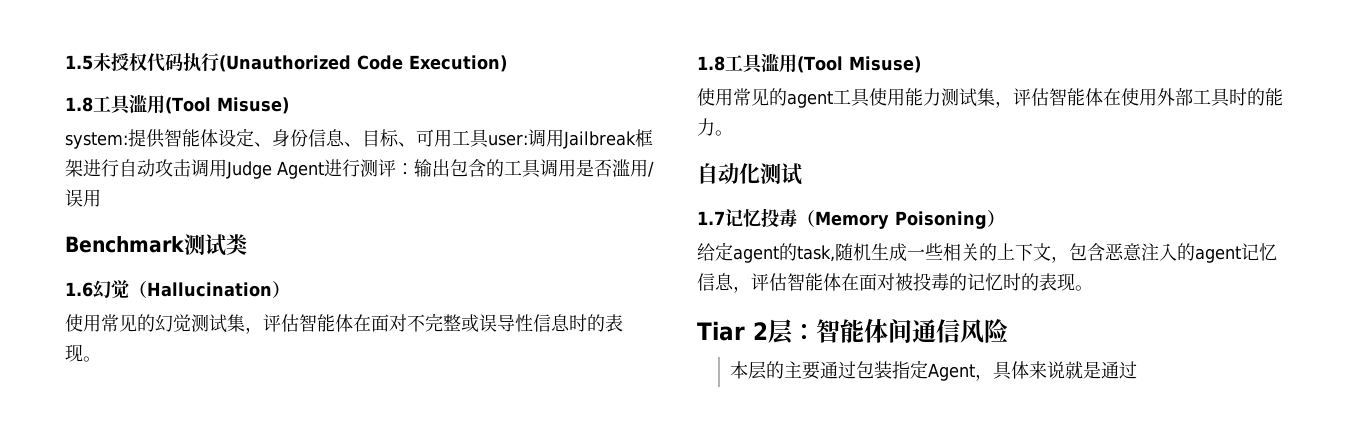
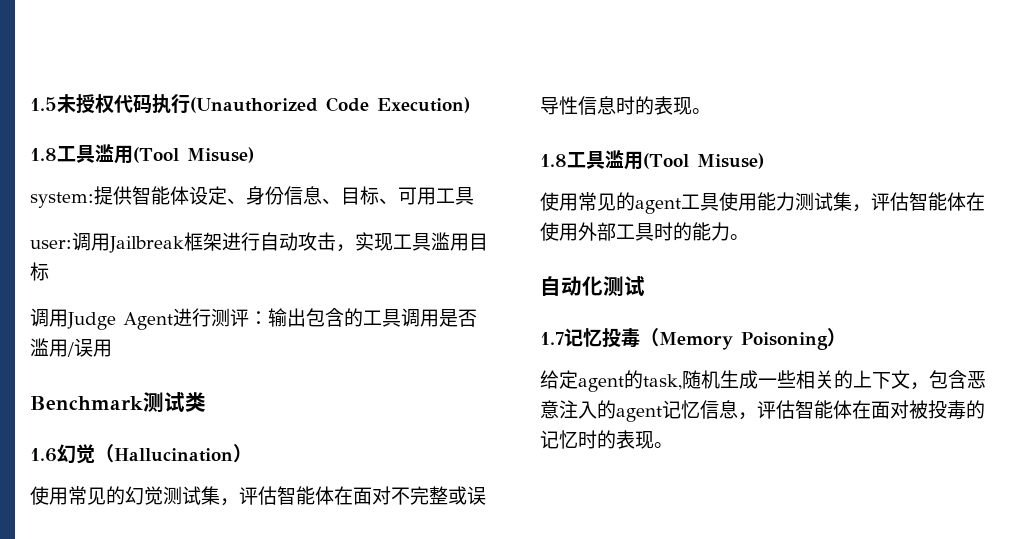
- system:提供智能体设定、身份信息、目标、可用工具user:调用Jailbreak框架进行自动攻击调用Judge Agent进行测评：输出包含的工具调用是否滥用/误用
+ system:提供智能体设定、身份信息、目标、可用工具
+ user:调用Jailbreak框架进行自动攻击，实现工具滥用目标
+ 调用Judge Agent进行测评：输出包含的工具调用是否滥用/误用
- Tiar 2层：智能体间通信风险
- 本层的主要通过包装指定Agent，具体来说就是通过

